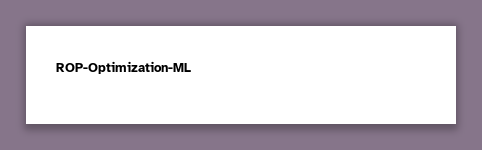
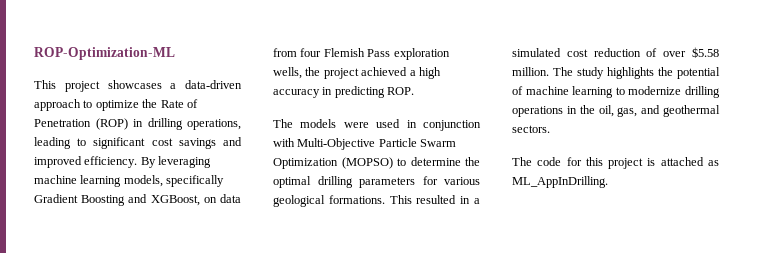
+ This project showcases a data-driven approach to optimize the Rate of Penetration (ROP) in drilling operations, leading to significant cost savings and improved efficiency. By leveraging machine learning models, specifically Gradient Boosting and XGBoost, on data from four Flemish Pass exploration wells, the project achieved a high accuracy in predicting ROP.
+ The models were used in conjunction with Multi-Objective Particle Swarm Optimization (MOPSO) to determine the optimal drilling parameters for various geological formations. This resulted in a simulated cost reduction of over $5.58 million. The study highlights the potential of machine learning to modernize drilling operations in the oil, gas, and geothermal sectors.
+ The code for this project is attached as ML_AppInDrilling.

